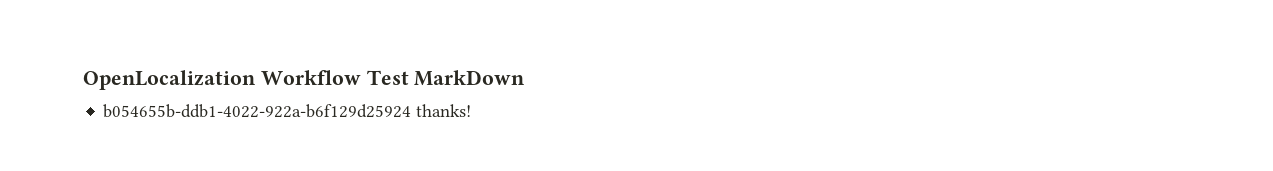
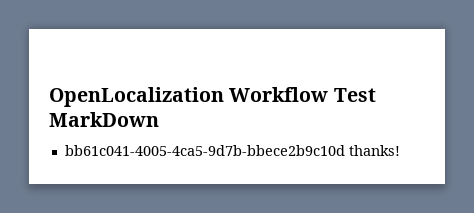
- b054655b-ddb1-4022-922a-b6f129d25924 thanks!
+ bb61c041-4005-4ca5-9d7b-bbece2b9c10d thanks!

